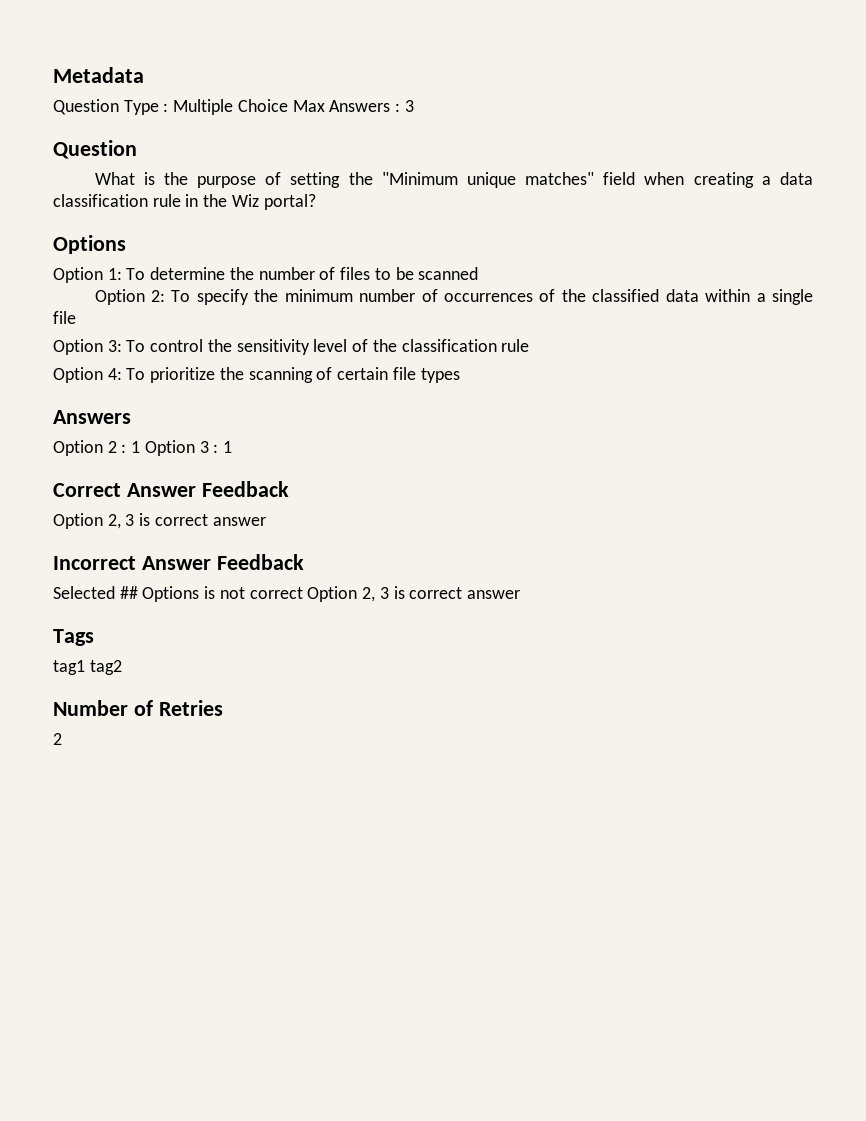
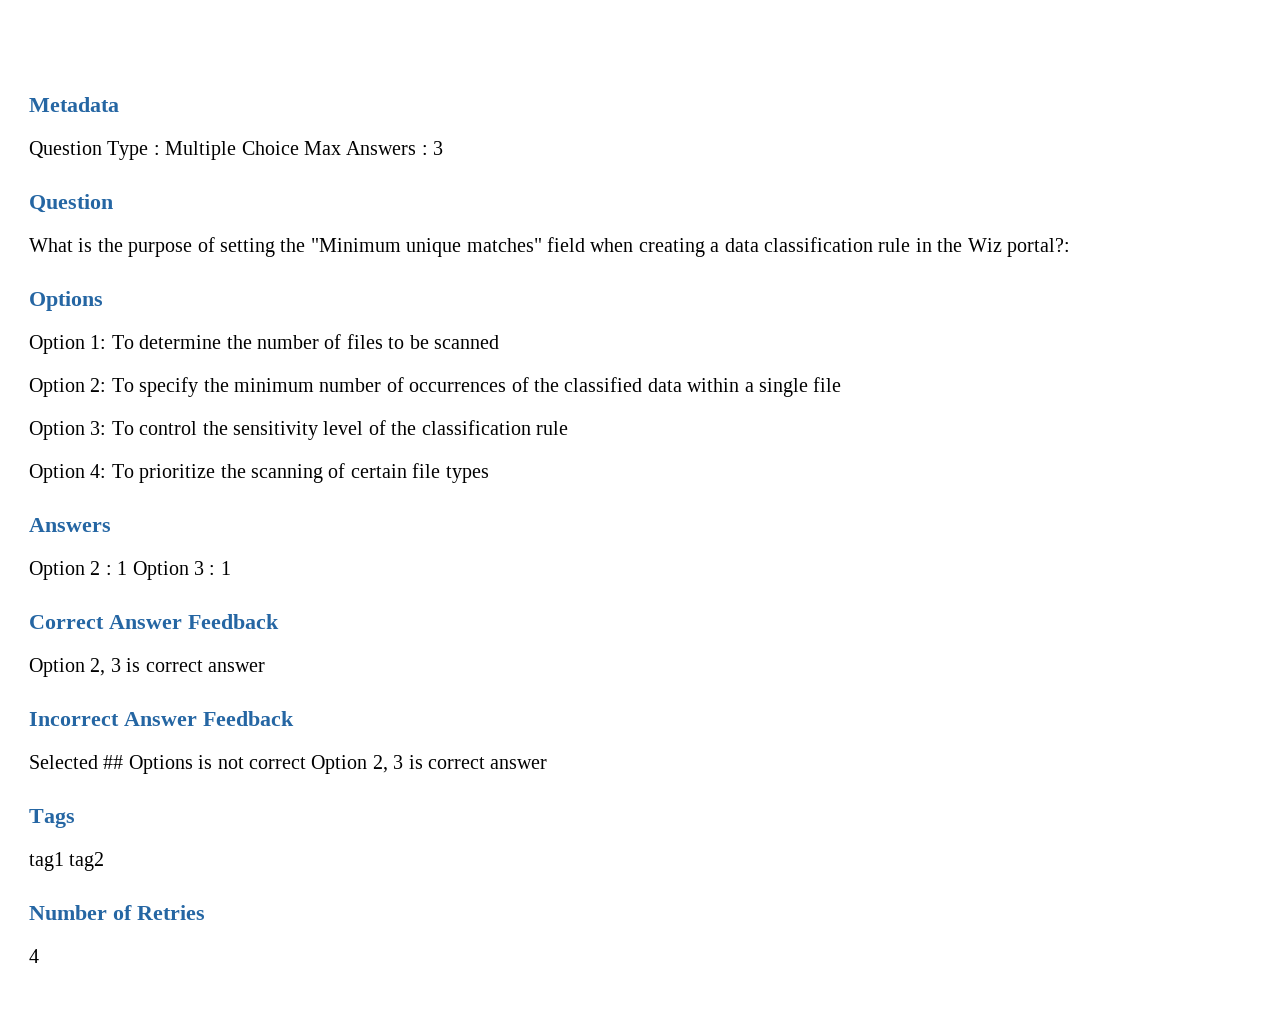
- What is the purpose of setting the "Minimum unique matches" field when creating a data classification rule in the Wiz portal?
+ What is the purpose of setting the "Minimum unique matches" field when creating a data classification rule in the Wiz portal?:
  Number of Retries
- 2
+ 4

